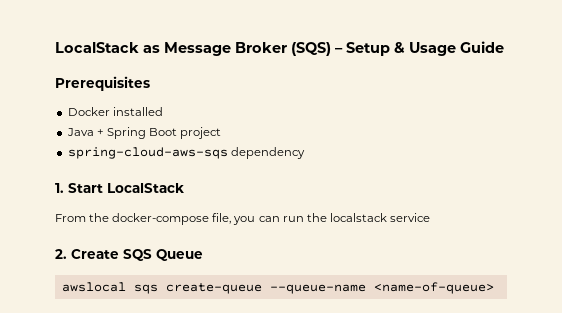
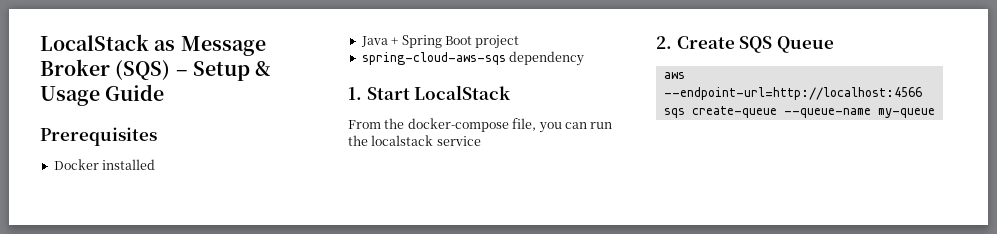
- awslocal sqs create-queue --queue-name <name-of-queue>
+ aws --endpoint-url=http://localhost:4566 sqs create-queue --queue-name my-queue

